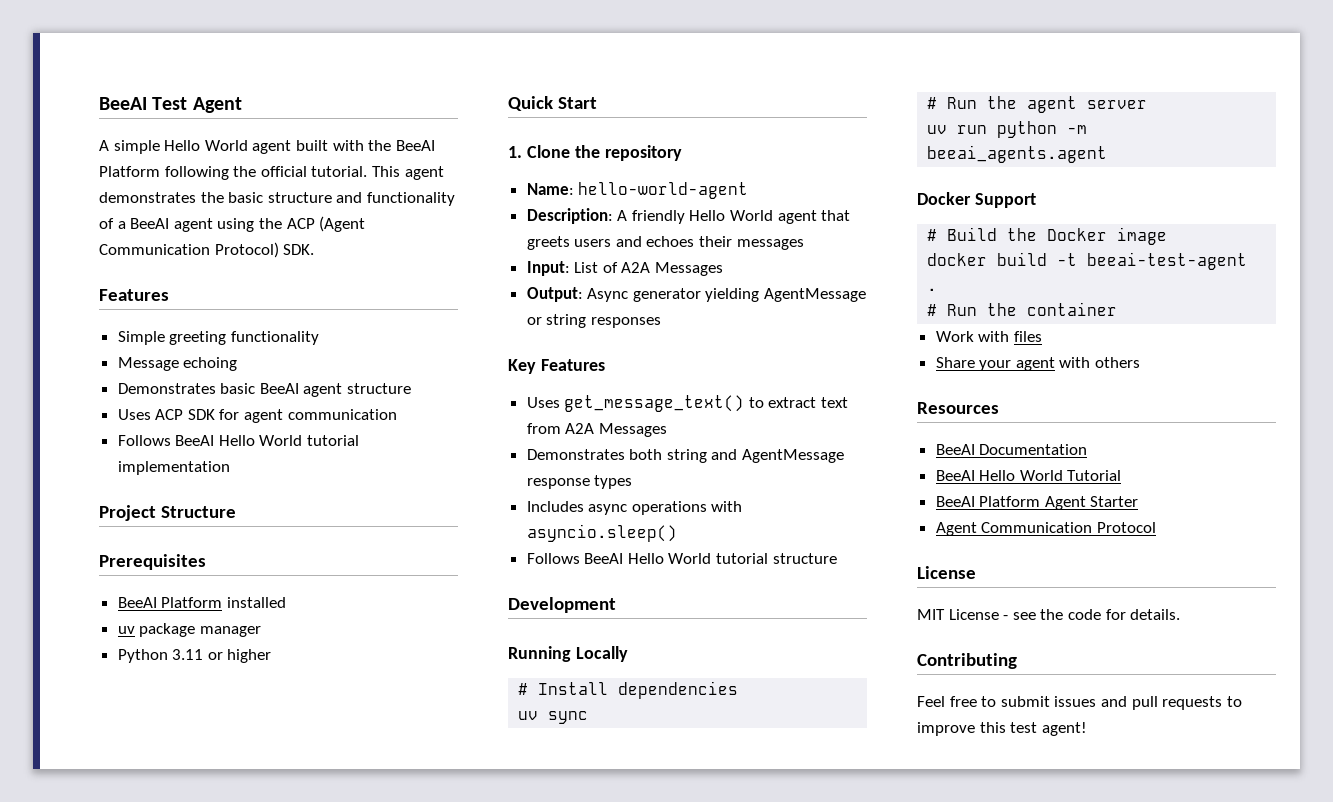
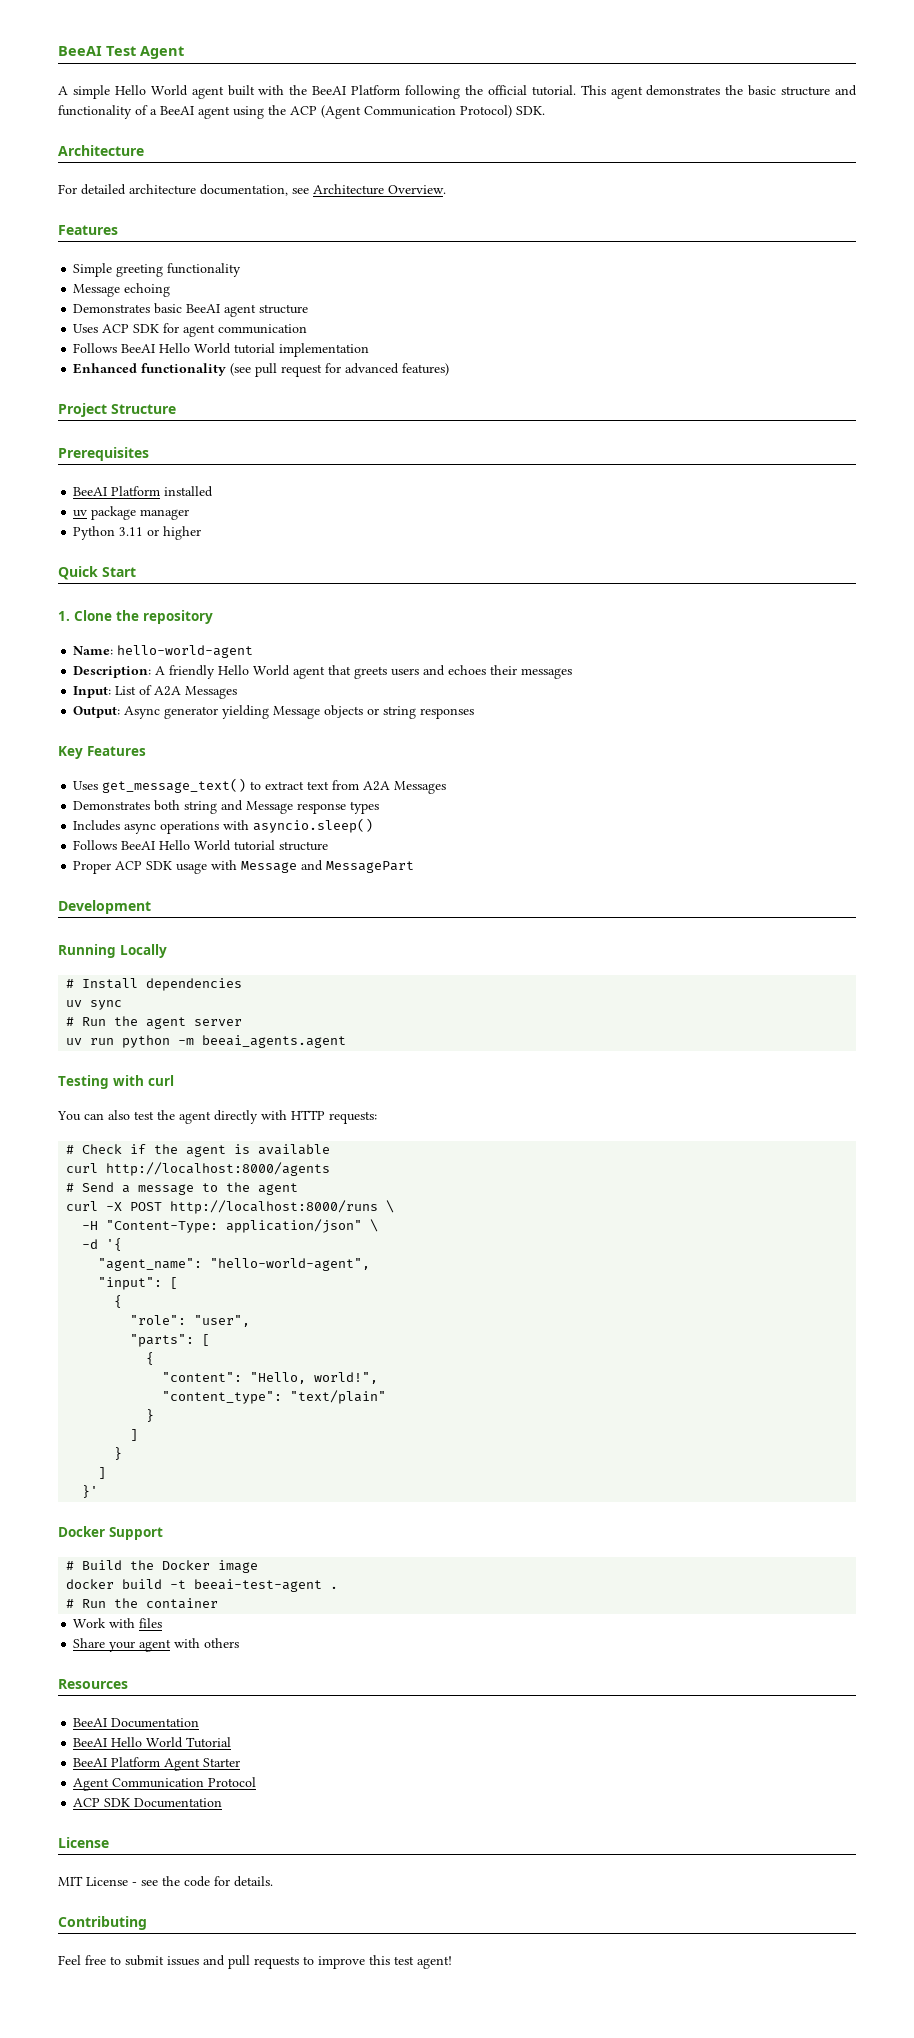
  This agent demonstrates the basic structure and functionality of a BeeAI agent using the ACP (Agent Communication Protocol) SDK.
+ Architecture
+ For detailed architecture documentation, see Architecture Overview.
+ Enhanced functionality (see pull request for advanced features)
- Output: Async generator yielding AgentMessage or string responses
+ Output: Async generator yielding Message objects or string responses
- Demonstrates both string and AgentMessage response types
+ Demonstrates both string and Message response types
+ Proper ACP SDK usage with Message and MessagePart
+ Testing with curl
+ You can also test the agent directly with HTTP requests:
+ # Check if the agent is available
+ curl http://localhost:8000/agents
+ # Send a message to the agent
+ curl -X POST http://localhost:8000/runs \
+ -H "Content-Type: application/json" \
+ -d '{
+ "agent_name": "hello-world-agent",
+ "input": [
+ {
+ "role": "user",
+ "parts": [
+ {
+ "content": "Hello, world!",
+ "content_type": "text/plain"
+ }
+ ]
+ }
+ ]
+ }'
+ ACP SDK Documentation

